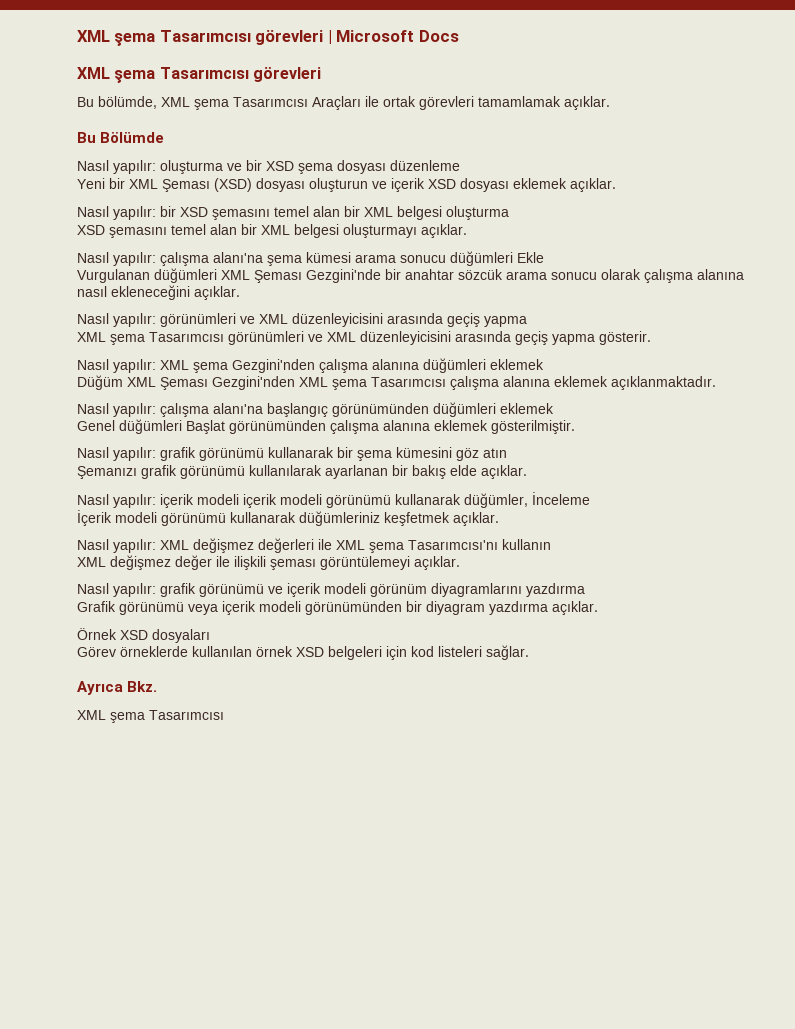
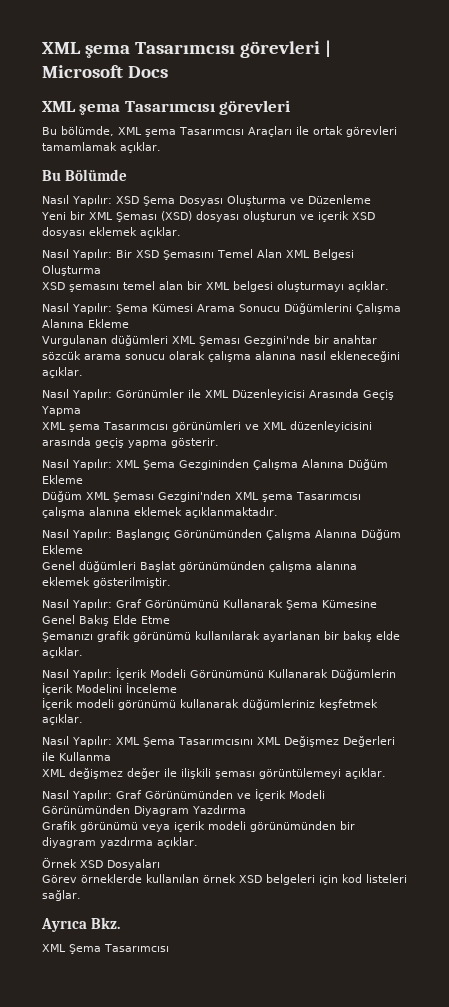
- Nasıl yapılır: oluşturma ve bir XSD şema dosyası düzenleme
+ Nasıl Yapılır: XSD Şema Dosyası Oluşturma ve Düzenleme
- Nasıl yapılır: bir XSD şemasını temel alan bir XML belgesi oluşturma
+ Nasıl Yapılır: Bir XSD Şemasını Temel Alan XML Belgesi Oluşturma
- Nasıl yapılır: çalışma alanı'na şema kümesi arama sonucu düğümleri Ekle
+ Nasıl Yapılır: Şema Kümesi Arama Sonucu Düğümlerini Çalışma Alanına Ekleme
- Nasıl yapılır: görünümleri ve XML düzenleyicisini arasında geçiş yapma
+ Nasıl Yapılır: Görünümler ile XML Düzenleyicisi Arasında Geçiş Yapma
- Nasıl yapılır: XML şema Gezgini'nden çalışma alanına düğümleri eklemek
+ Nasıl Yapılır: XML Şema Gezgininden Çalışma Alanına Düğüm Ekleme
- Nasıl yapılır: çalışma alanı'na başlangıç görünümünden düğümleri eklemek
+ Nasıl Yapılır: Başlangıç Görünümünden Çalışma Alanına Düğüm Ekleme
- Nasıl yapılır: grafik görünümü kullanarak bir şema kümesini göz atın
+ Nasıl Yapılır: Graf Görünümünü Kullanarak Şema Kümesine Genel Bakış Elde Etme
- Nasıl yapılır: içerik modeli içerik modeli görünümü kullanarak düğümler, İnceleme
+ Nasıl Yapılır: İçerik Modeli Görünümünü Kullanarak Düğümlerin İçerik Modelini İnceleme
- Nasıl yapılır: XML değişmez değerleri ile XML şema Tasarımcısı'nı kullanın
+ Nasıl Yapılır: XML Şema Tasarımcısını XML Değişmez Değerleri ile Kullanma
- Nasıl yapılır: grafik görünümü ve içerik modeli görünüm diyagramlarını yazdırma
+ Nasıl Yapılır: Graf Görünümünden ve İçerik Modeli Görünümünden Diyagram Yazdırma
- Örnek XSD dosyaları
+ Örnek XSD Dosyaları
  Ayrıca Bkz.
- XML şema Tasarımcısı
+ XML Şema Tasarımcısı

